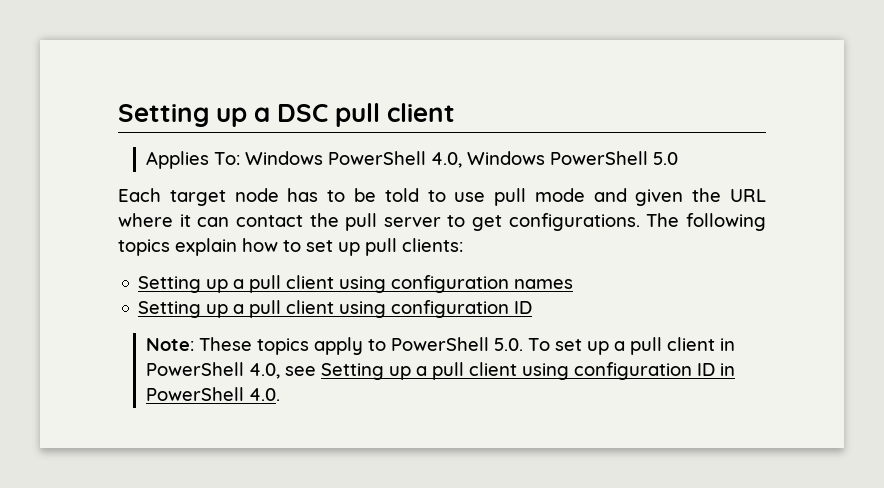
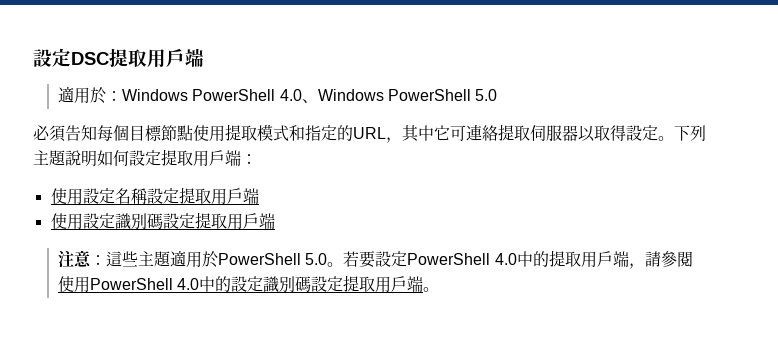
- Setting up a DSC pull client
- Applies To: Windows PowerShell 4.0, Windows PowerShell 5.0
+ 設定DSC提取用戶端
+ 適用於：Windows PowerShell 4.0、Windows PowerShell 5.0
- Each target node has to be told to use pull mode and given the URL where it can contact the pull server to get configurations. The following topics explain how to set up pull clients:
- Setting up a pull client using configuration names
- Setting up a pull client using configuration ID
- Note: These topics apply to PowerShell 5.0. To set up a pull client in PowerShell 4.0, see Setting up a pull client using configuration ID in PowerShell 4.0.
+ 必須告知每個目標節點使用提取模式和指定的URL，其中它可連絡提取伺服器以取得設定。下列主題說明如何設定提取用戶端：
+ 使用設定名稱設定提取用戶端
+ 使用設定識別碼設定提取用戶端
+ 注意：這些主題適用於PowerShell 5.0。若要設定PowerShell 4.0中的提取用戶端，請參閱使用PowerShell 4.0中的設定識別碼設定提取用戶端。

